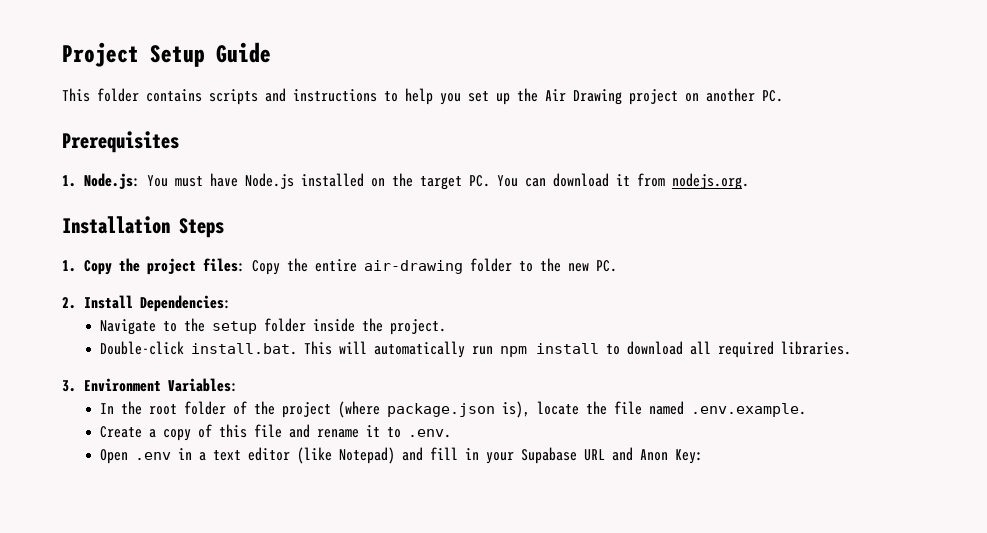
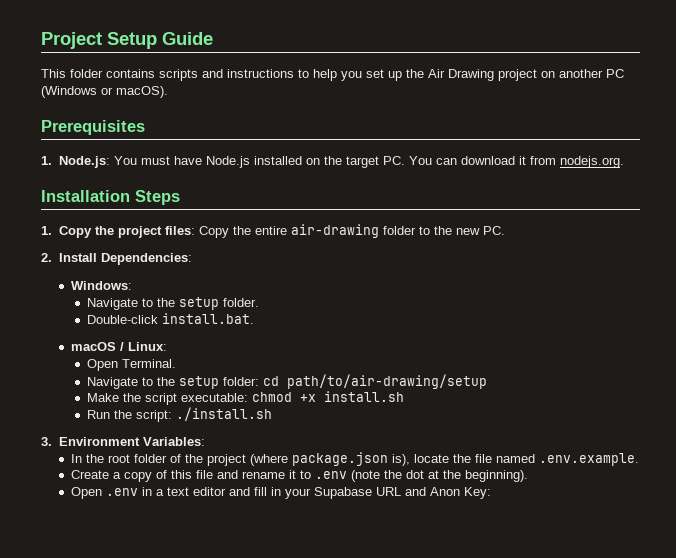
- This folder contains scripts and instructions to help you set up the Air Drawing project on another PC.
+ This folder contains scripts and instructions to help you set up the Air Drawing project on another PC (Windows or macOS).
- Navigate to the setup folder inside the project.
- Double-click install.bat. This will automatically run npm install to download all required libraries.
+ Windows:
+ Navigate to the setup folder.
+ Double-click install.bat.
+ macOS / Linux:
+ Open Terminal.
+ Navigate to the setup folder: cd path/to/air-drawing/setup
+ Make the script executable: chmod +x install.sh
+ Run the script: ./install.sh
- Create a copy of this file and rename it to .env.
+ Create a copy of this file and rename it to .env (note the dot at the beginning).
- Open .env in a text editor (like Notepad) and fill in your Supabase URL and Anon Key:
+ Open .env in a text editor and fill in your Supabase URL and Anon Key:

